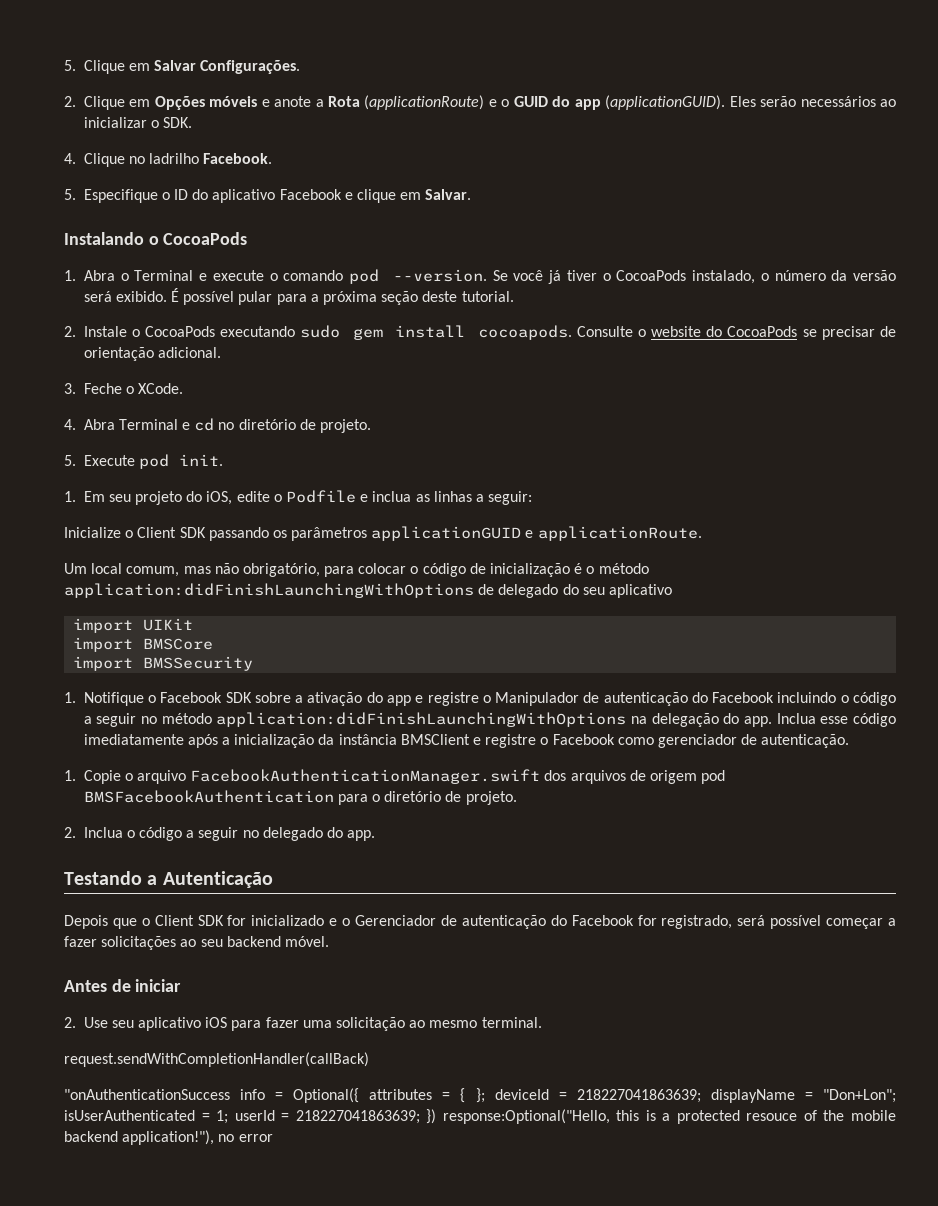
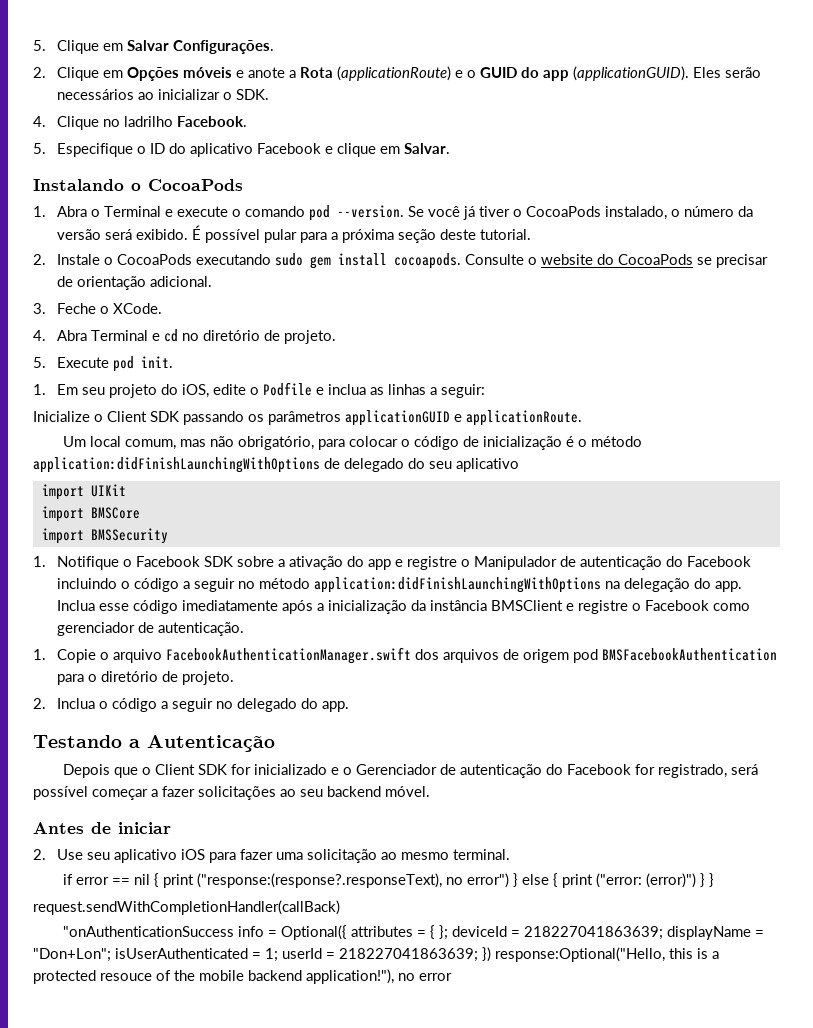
+ if error == nil { print ("response:(response?.responseText), no error") } else { print ("error: (error)") } }

